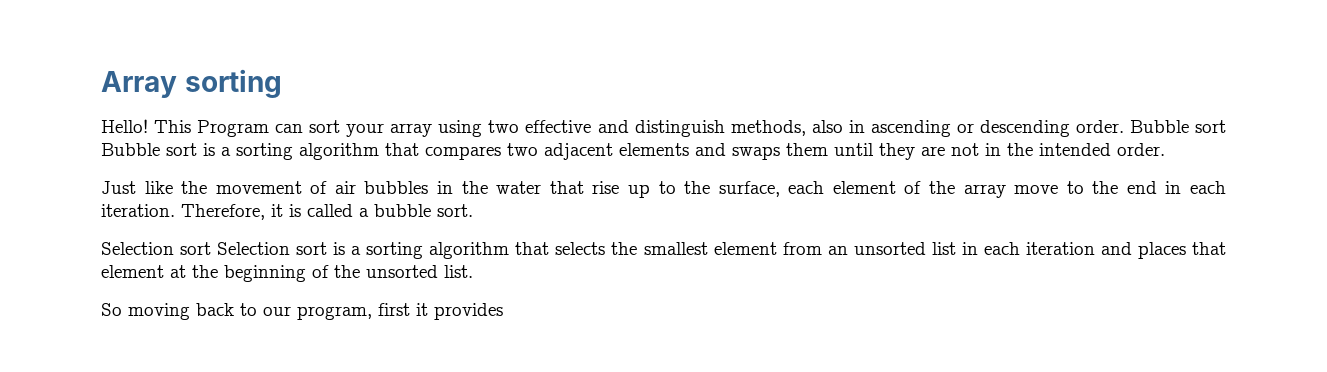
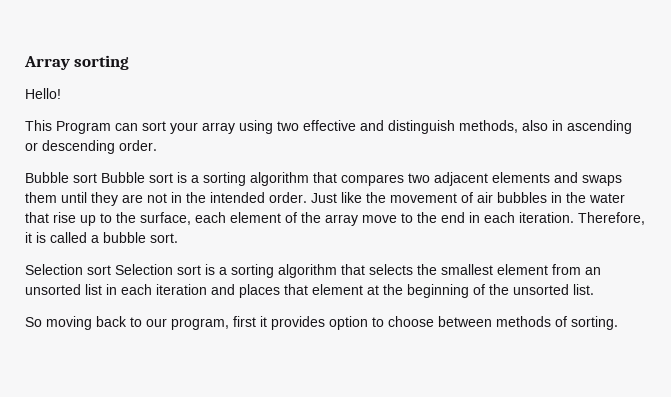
- Hello! This Program can sort your array using two effective and distinguish methods, also in ascending or descending order. Bubble sort Bubble sort is a sorting algorithm that compares two adjacent elements and swaps them until they are not in the intended order.
- Just like the movement of air bubbles in the water that rise up to the surface, each element of the array move to the end in each iteration.
+ Hello!
+ This Program can sort your array using two effective and distinguish methods, also in ascending or descending order.
+ Bubble sort Bubble sort is a sorting algorithm that compares two adjacent elements and swaps them until they are not in the intended order. Just like the movement of air bubbles in the water that rise up to the surface, each element of the array move to the end in each iteration.
- So moving back to our program, first it provides
+ So moving back to our program, first it provides option to choose between methods of sorting.

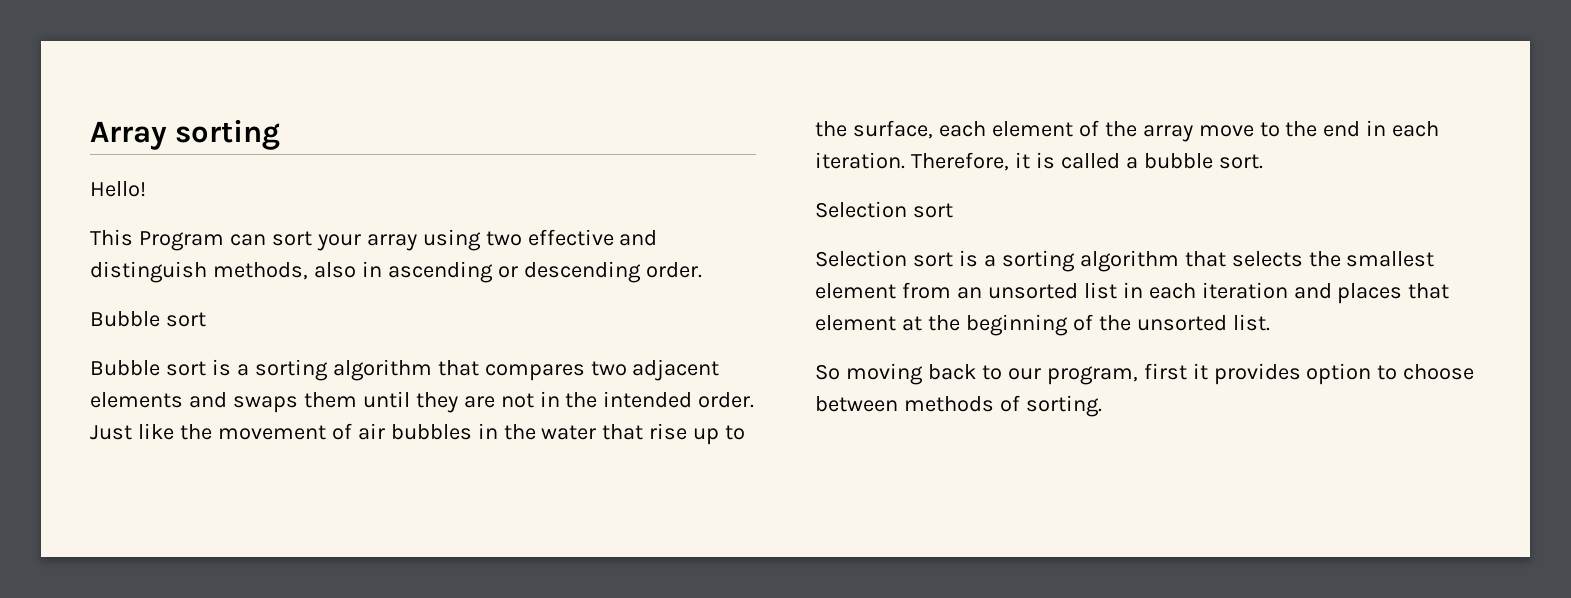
  This Program can sort your array using two effective and distinguish methods, also in ascending or descending order.
- Bubble sort Bubble sort is a sorting algorithm that compares two adjacent elements and swaps them until they are not in the intended order.
+ Bubble sort
+ Bubble sort is a sorting algorithm that compares two adjacent elements and swaps them until they are not in the intended order.
  Therefore, it is called a bubble sort.
- Selection sort Selection sort is a sorting algorithm that selects the smallest element from an unsorted list in each iteration and places that element at the beginning of the unsorted list.
+ Selection sort
+ Selection sort is a sorting algorithm that selects the smallest element from an unsorted list in each iteration and places that element at the beginning of the unsorted list.

